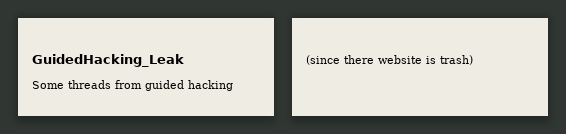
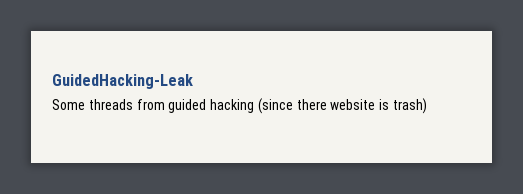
- GuidedHacking_Leak
+ GuidedHacking-Leak

